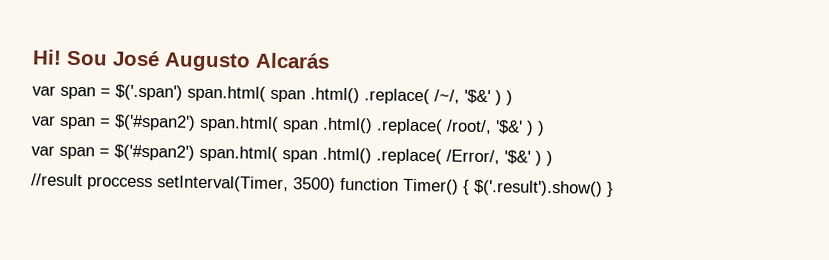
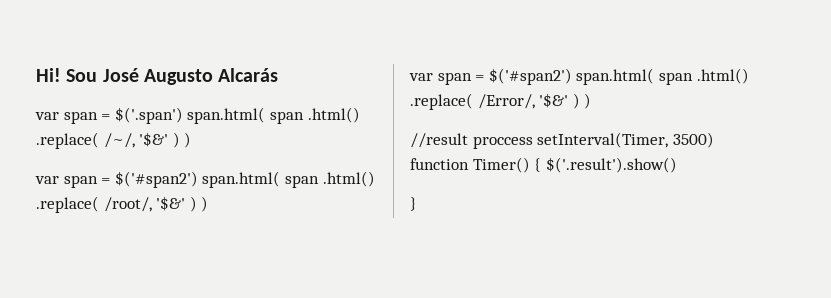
- //result proccess setInterval(Timer, 3500) function Timer() { $('.result').show() }
+ //result proccess setInterval(Timer, 3500) function Timer() { $('.result').show()
+ }

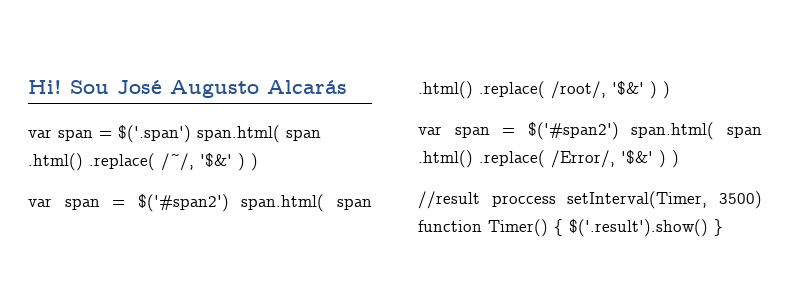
- //result proccess setInterval(Timer, 3500) function Timer() { $('.result').show()
- }
+ //result proccess setInterval(Timer, 3500) function Timer() { $('.result').show() }

